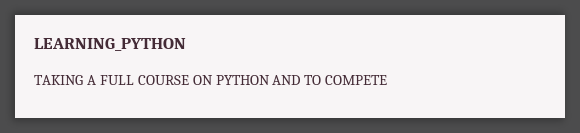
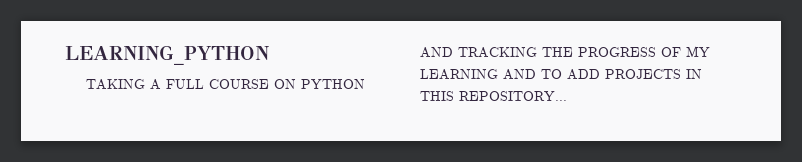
- TAKING A FULL COURSE ON PYTHON AND TO COMPETE
+ TAKING A FULL COURSE ON PYTHON AND TRACKING THE PROGRESS OF MY LEARNING AND TO ADD PROJECTS IN THIS REPOSITORY...

